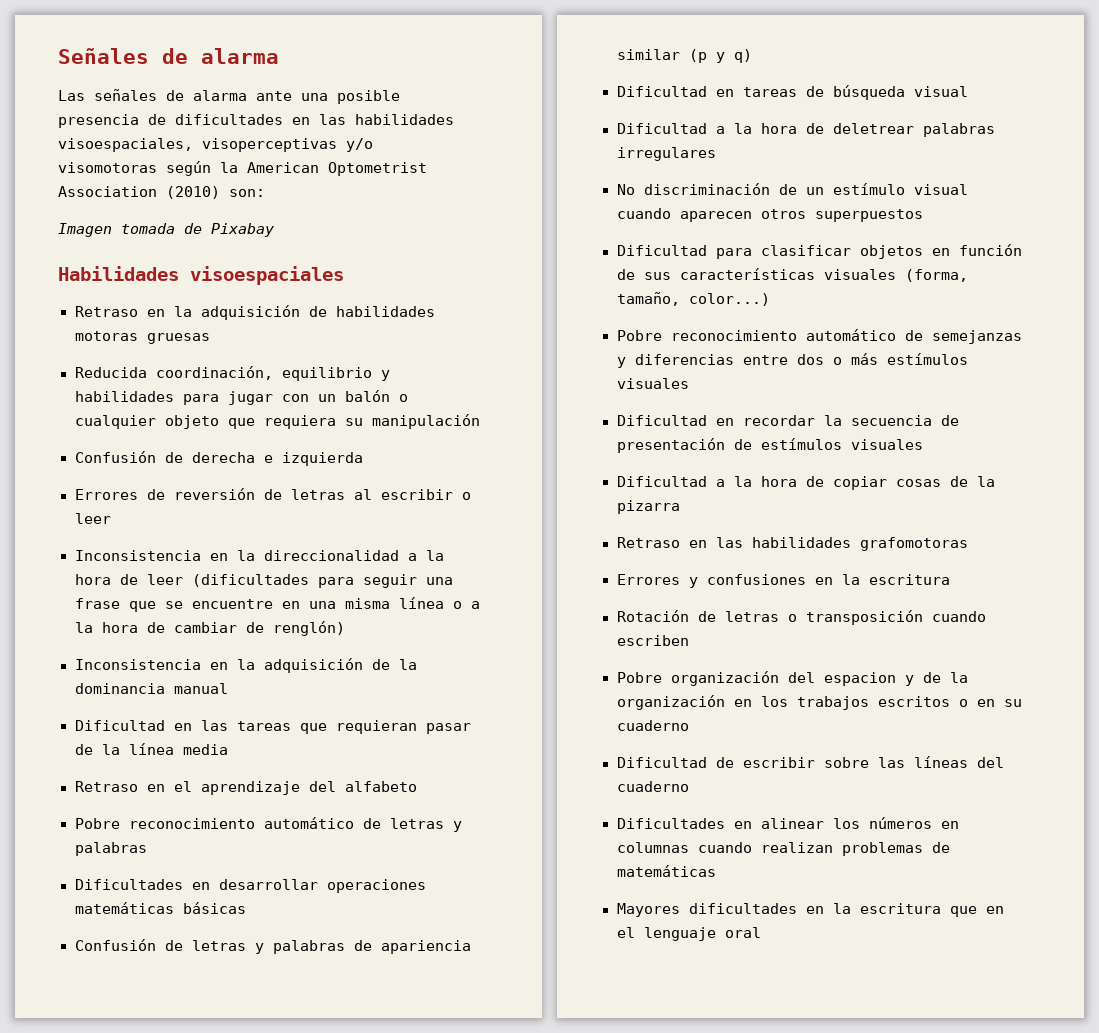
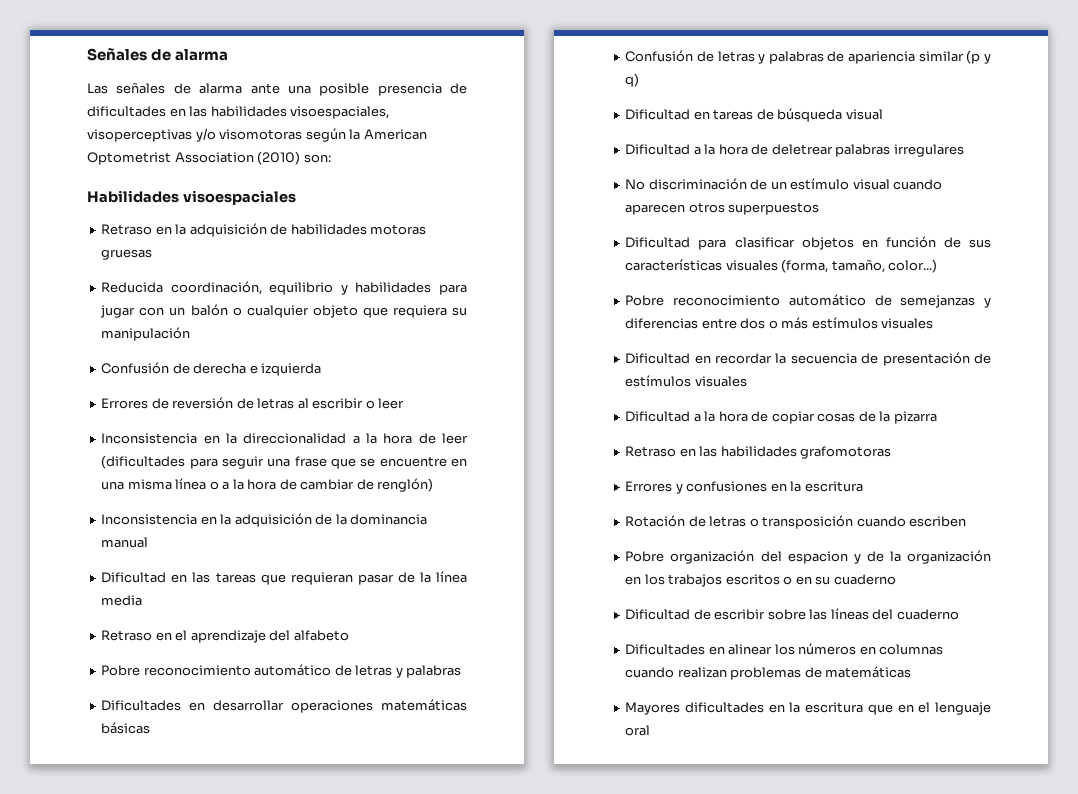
- Imagen tomada de Pixabay

